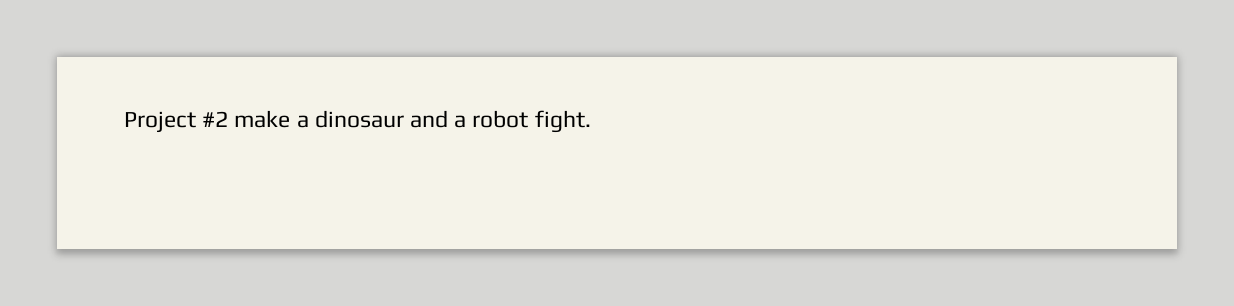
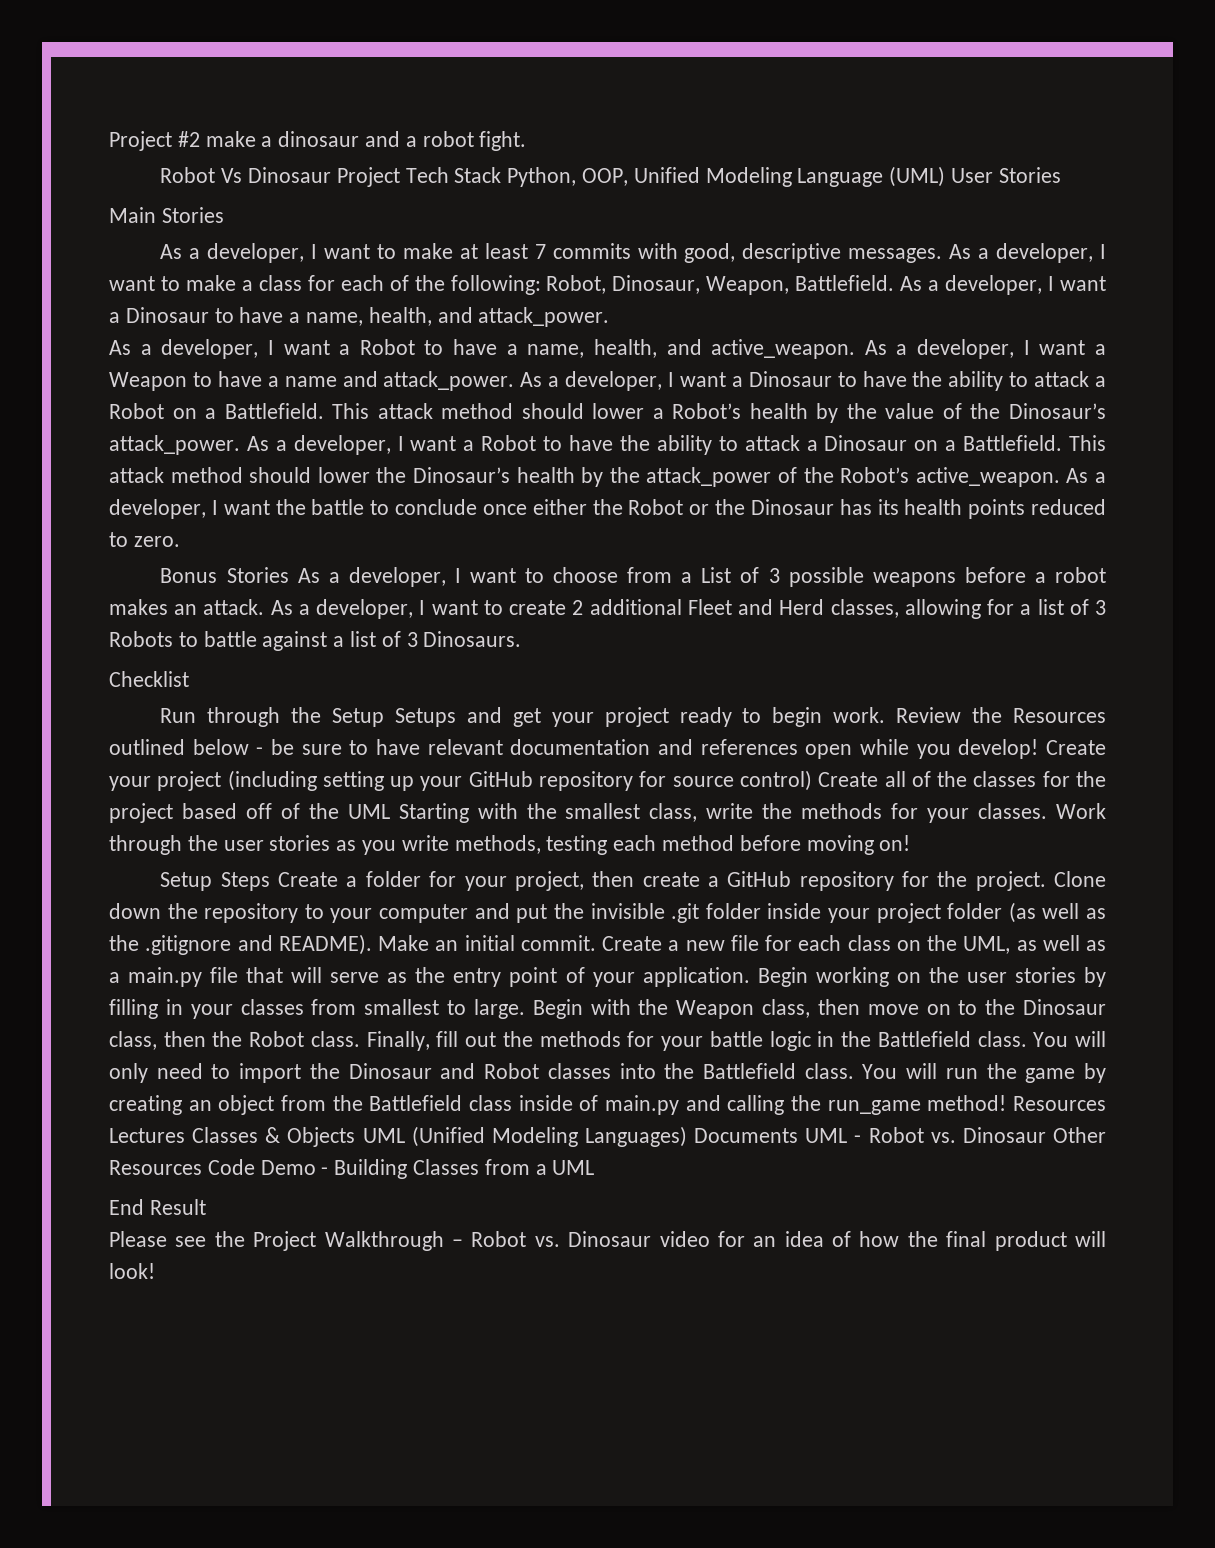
+ Robot Vs Dinosaur Project Tech Stack Python, OOP, Unified Modeling Language (UML) User Stories
+ Main Stories
+ As a developer, I want to make at least 7 commits with good, descriptive messages. As a developer, I want to make a class for each of the following: Robot, Dinosaur, Weapon, Battlefield. As a developer, I want a Dinosaur to have a name, health, and attack_power.
+ As a developer, I want a Robot to have a name, health, and active_weapon. As a developer, I want a Weapon to have a name and attack_power. As a developer, I want a Dinosaur to have the ability to attack a Robot on a Battlefield. This attack method should lower a Robot’s health by the value of the Dinosaur’s attack_power. As a developer, I want a Robot to have the ability to attack a Dinosaur on a Battlefield. This attack method should lower the Dinosaur’s health by the attack_power of the Robot’s active_weapon. As a developer, I want the battle to conclude once either the Robot or the Dinosaur has its health points reduced to zero.
+ Bonus Stories As a developer, I want to choose from a List of 3 possible weapons before a robot makes an attack. As a developer, I want to create 2 additional Fleet and Herd classes, allowing for a list of 3 Robots to battle against a list of 3 Dinosaurs.
+ Checklist
+ Run through the Setup Setups and get your project ready to begin work. Review the Resources outlined below - be sure to have relevant documentation and references open while you develop! Create your project (including setting up your GitHub repository for source control) Create all of the classes for the project based off of the UML Starting with the smallest class, write the methods for your classes. Work through the user stories as you write methods, testing each method before moving on!
+ Setup Steps Create a folder for your project, then create a GitHub repository for the project. Clone down the repository to your computer and put the invisible .git folder inside your project folder (as well as the .gitignore and README). Make an initial commit. Create a new file for each class on the UML, as well as a main.py file that will serve as the entry point of your application. Begin working on the user stories by filling in your classes from smallest to large. Begin with the Weapon class, then move on to the Dinosaur class, then the Robot class. Finally, fill out the methods for your battle logic in the Battlefield class. You will only need to import the Dinosaur and Robot classes into the Battlefield class. You will run the game by creating an object from the Battlefield class inside of main.py and calling the run_game method! Resources Lectures Classes & Objects UML (Unified Modeling Languages) Documents UML - Robot vs. Dinosaur Other Resources Code Demo - Building Classes from a UML
+ End Result
+ Please see the Project Walkthrough – Robot vs. Dinosaur video for an idea of how the final product will look!

